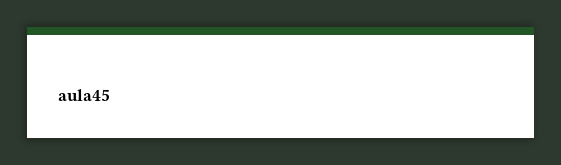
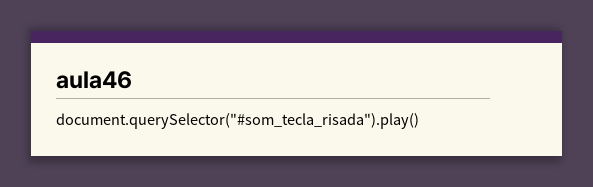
- aula45
+ aula46
+ document.querySelector("#som_tecla_risada").play()

